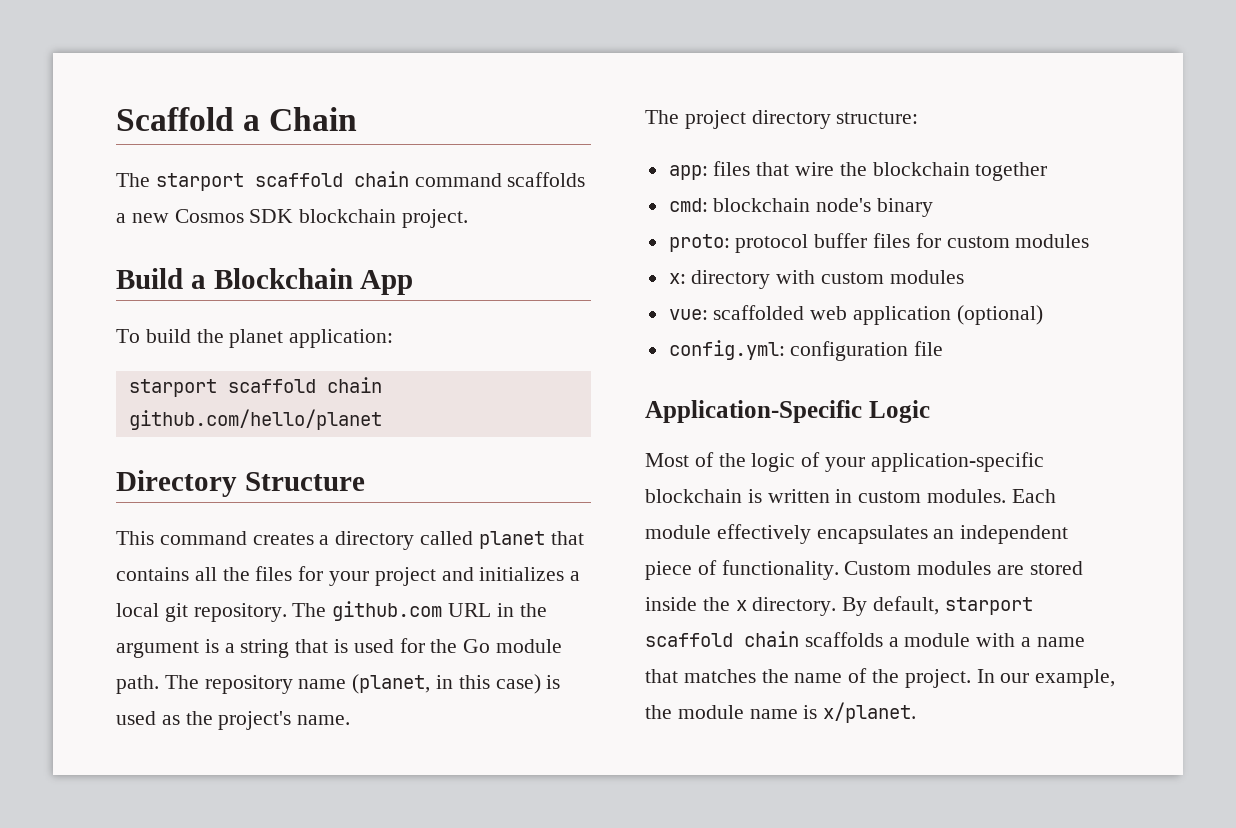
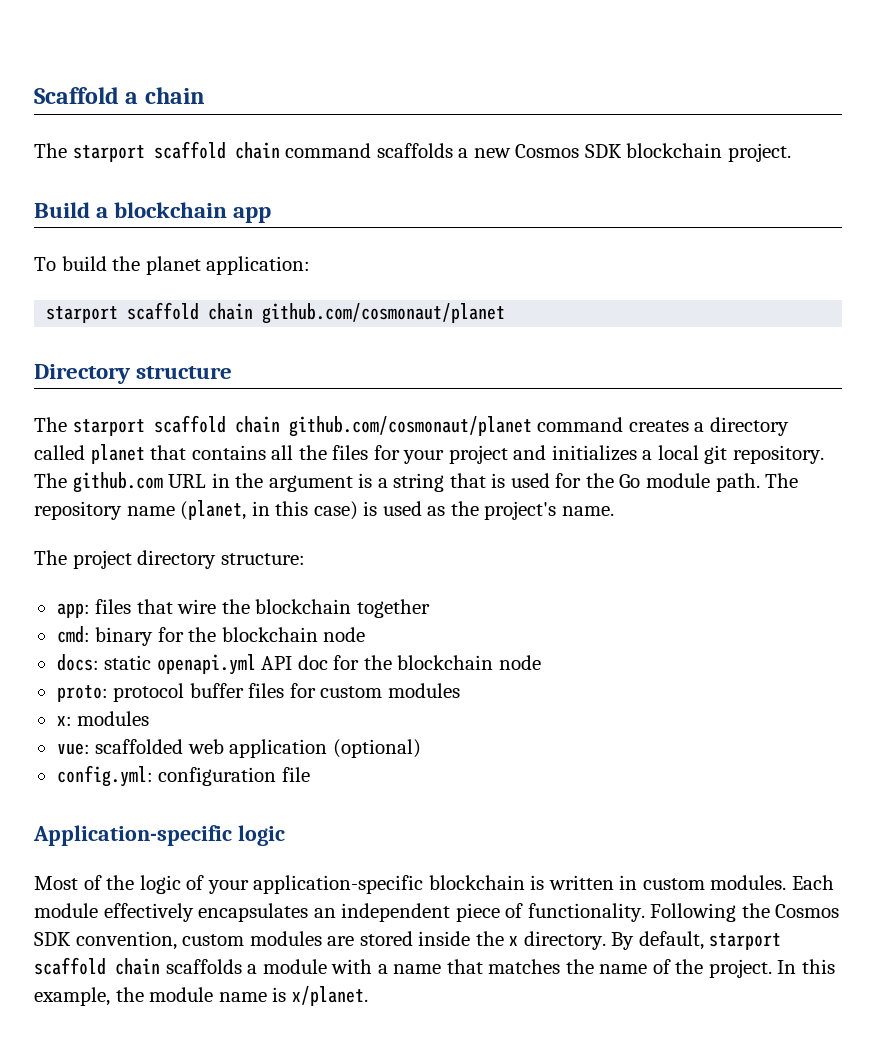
- Scaffold a Chain
+ Scaffold a chain
- Build a Blockchain App
+ Build a blockchain app
  To build the planet application:
- starport scaffold chain github.com/hello/planet
+ starport scaffold chain github.com/cosmonaut/planet
- Directory Structure
- This command creates a directory called planet that contains all the files for your project and initializes a local git repository.
+ Directory structure
+ The starport scaffold chain github.com/cosmonaut/planet command creates a directory called planet that contains all the files for your project and initializes a local git repository.
- cmd: blockchain node's binary
+ cmd: binary for the blockchain node
+ docs: static openapi.yml API doc for the blockchain node
- x: directory with custom modules
+ x: modules
- Application-Specific Logic
+ Application-specific logic
- Custom modules are stored inside the x directory.
+ Following the Cosmos SDK convention, custom modules are stored inside the x directory.
- In our example, the module name is x/planet.
+ In this example, the module name is x/planet.

